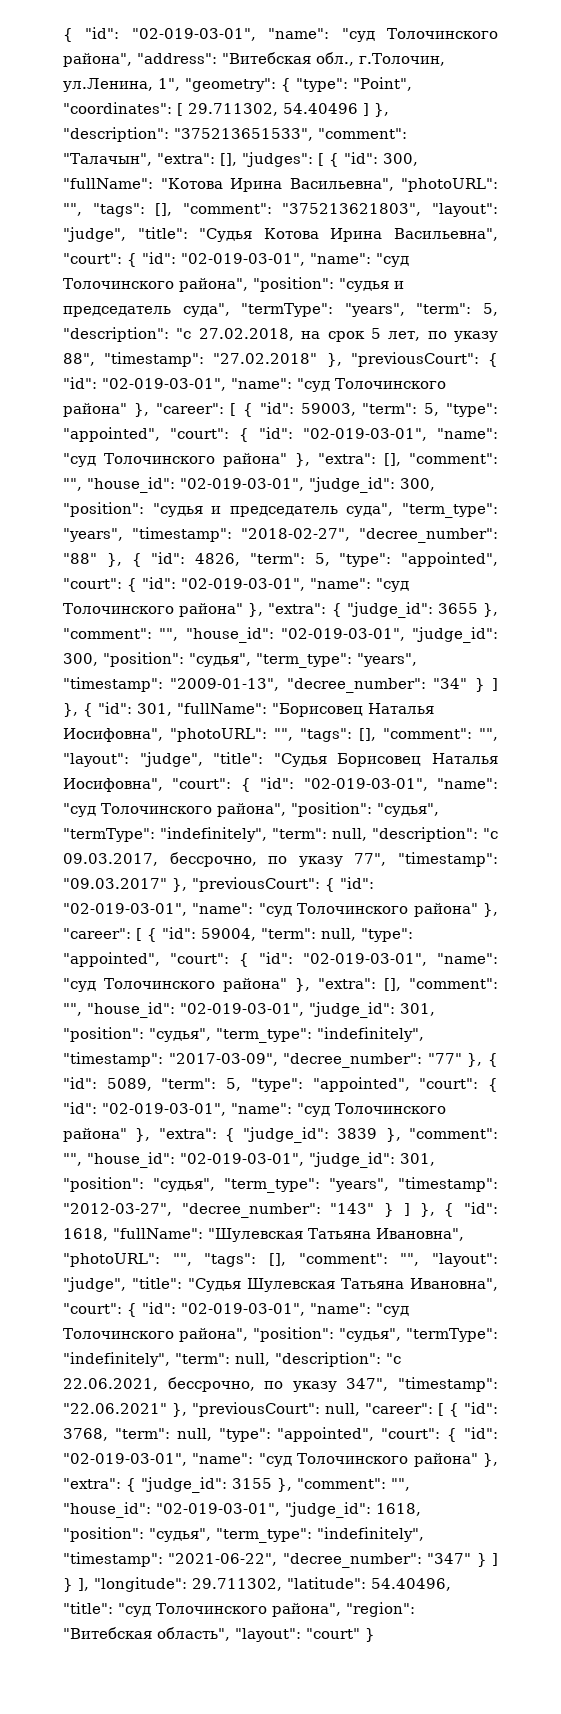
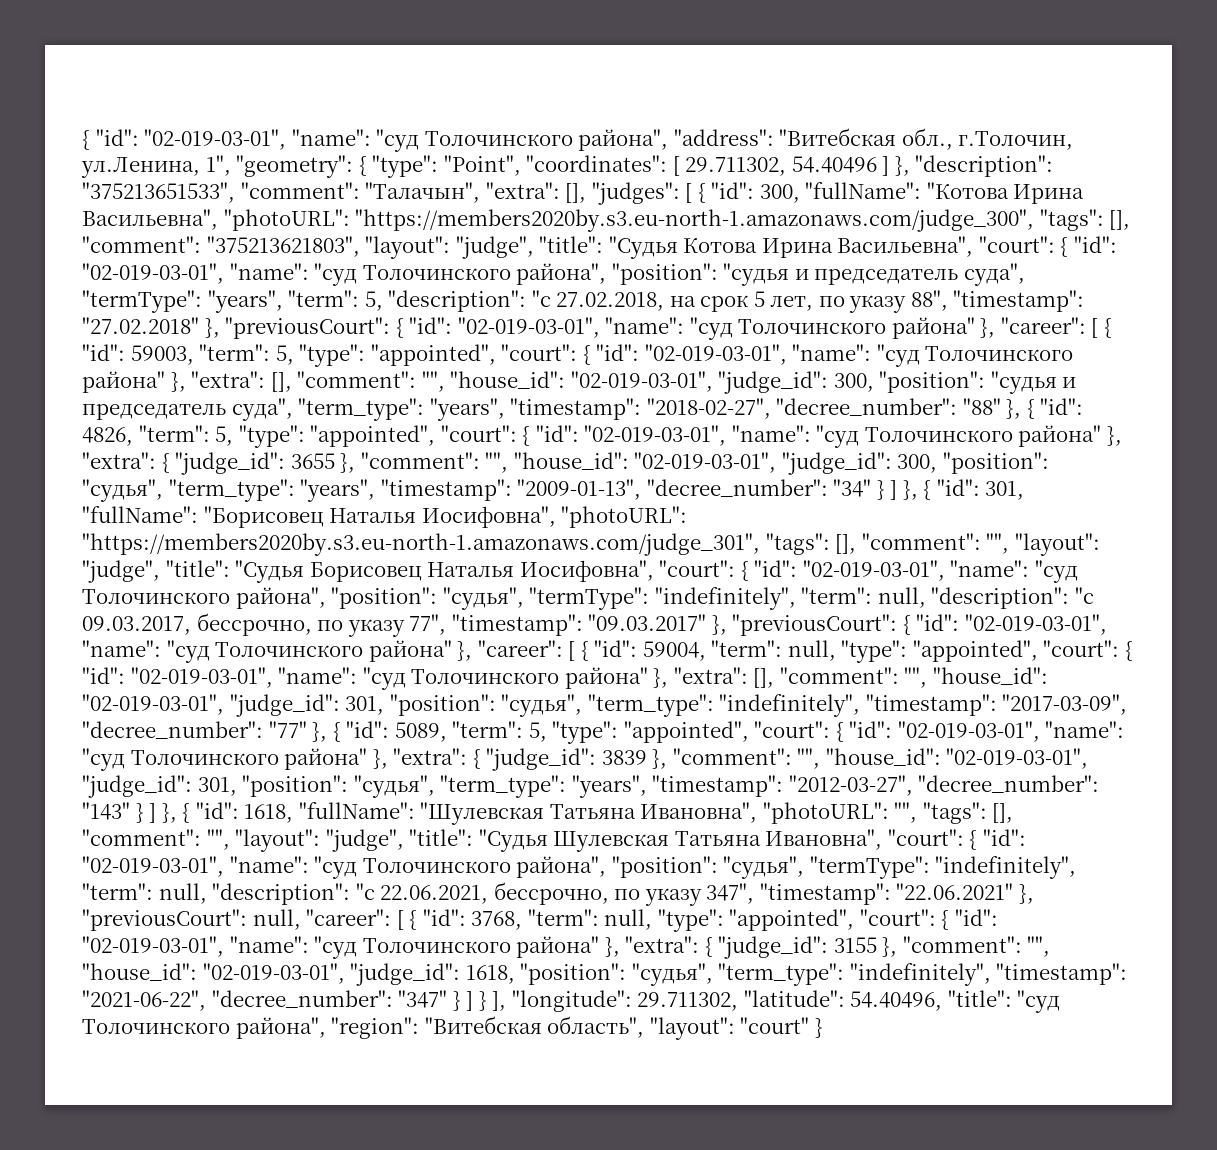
- "Котова Ирина Васильевна", "photoURL": "", "tags":
+ "Котова Ирина Васильевна", "photoURL": "https://members2020by.s3.eu-north-1.amazonaws.com/judge_300", "tags":
- "Борисовец Наталья Иосифовна", "photoURL": "", "tags":
+ "Борисовец Наталья Иосифовна", "photoURL": "https://members2020by.s3.eu-north-1.amazonaws.com/judge_301", "tags":

